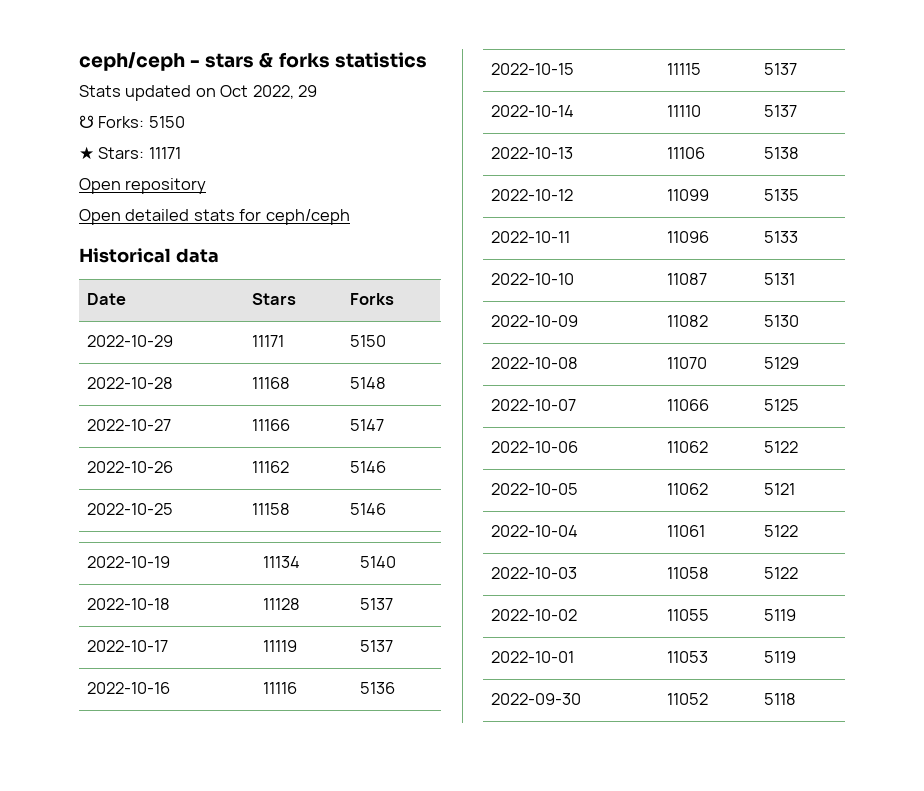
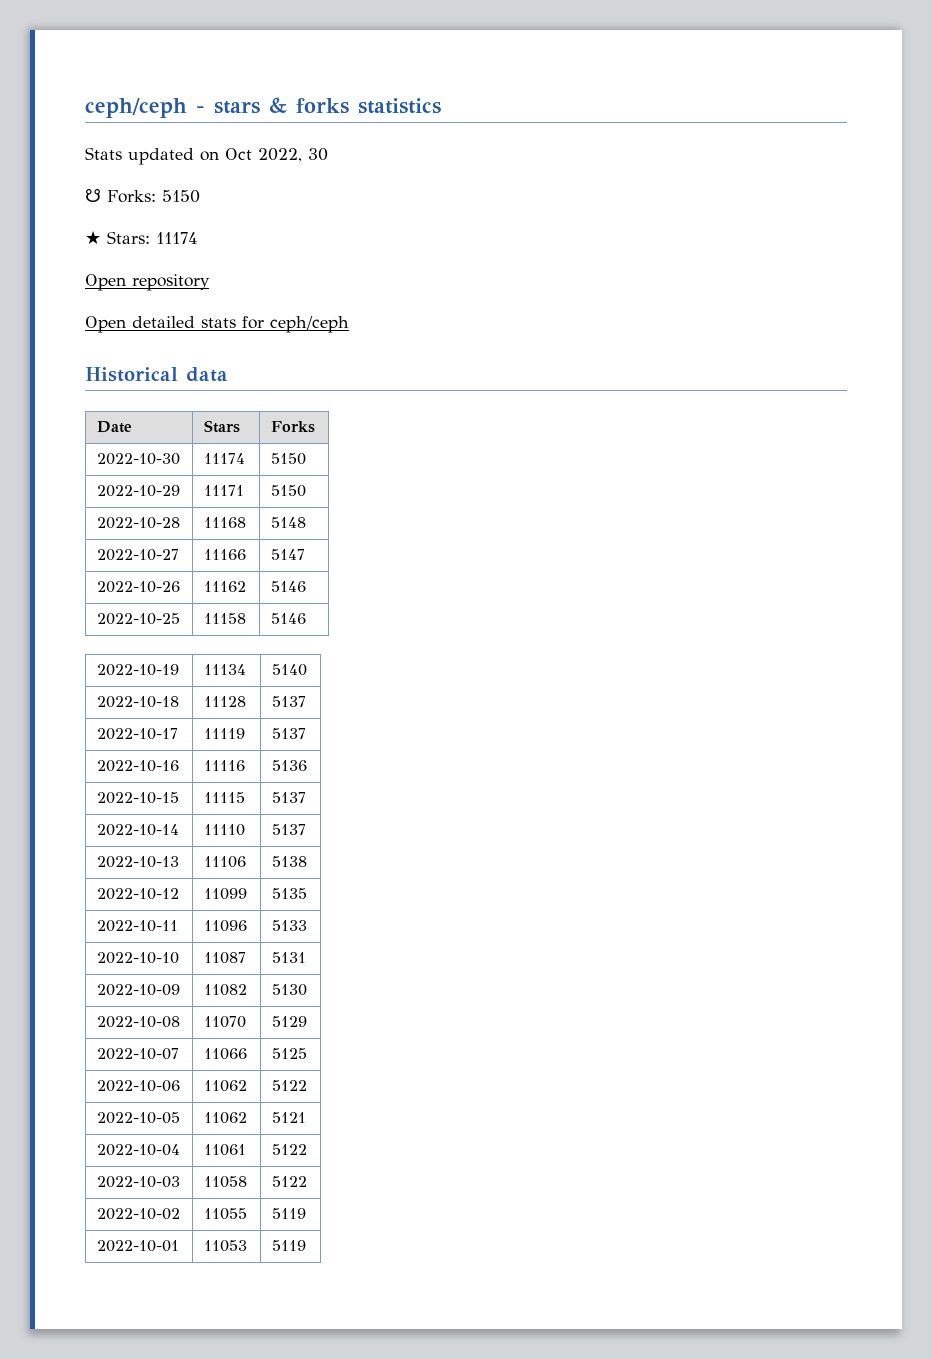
- Stats updated on Oct 2022, 29
+ Stats updated on Oct 2022, 30
- ★ Stars: 11171
+ ★ Stars: 11174
+ 2022-10-30 | 11174 | 5150
- 2022-09-30 | 11052 | 5118

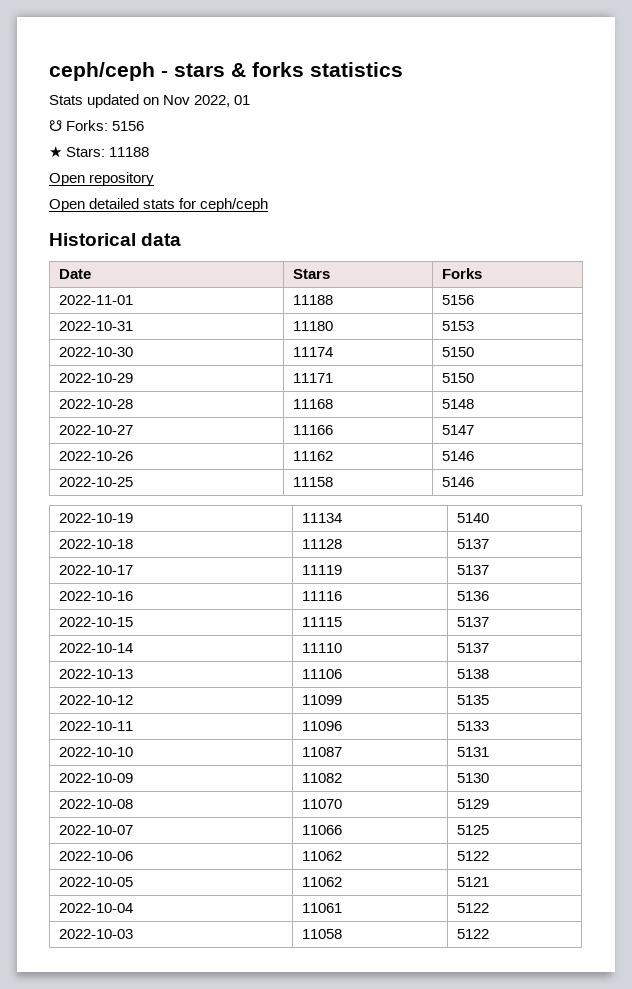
- Stats updated on Oct 2022, 30
+ Stats updated on Nov 2022, 01
- ☋ Forks: 5150
+ ☋ Forks: 5156
- ★ Stars: 11174
+ ★ Stars: 11188
+ 2022-11-01 | 11188 | 5156
+ 2022-10-31 | 11180 | 5153
- 2022-10-02 | 11055 | 5119
- 2022-10-01 | 11053 | 5119

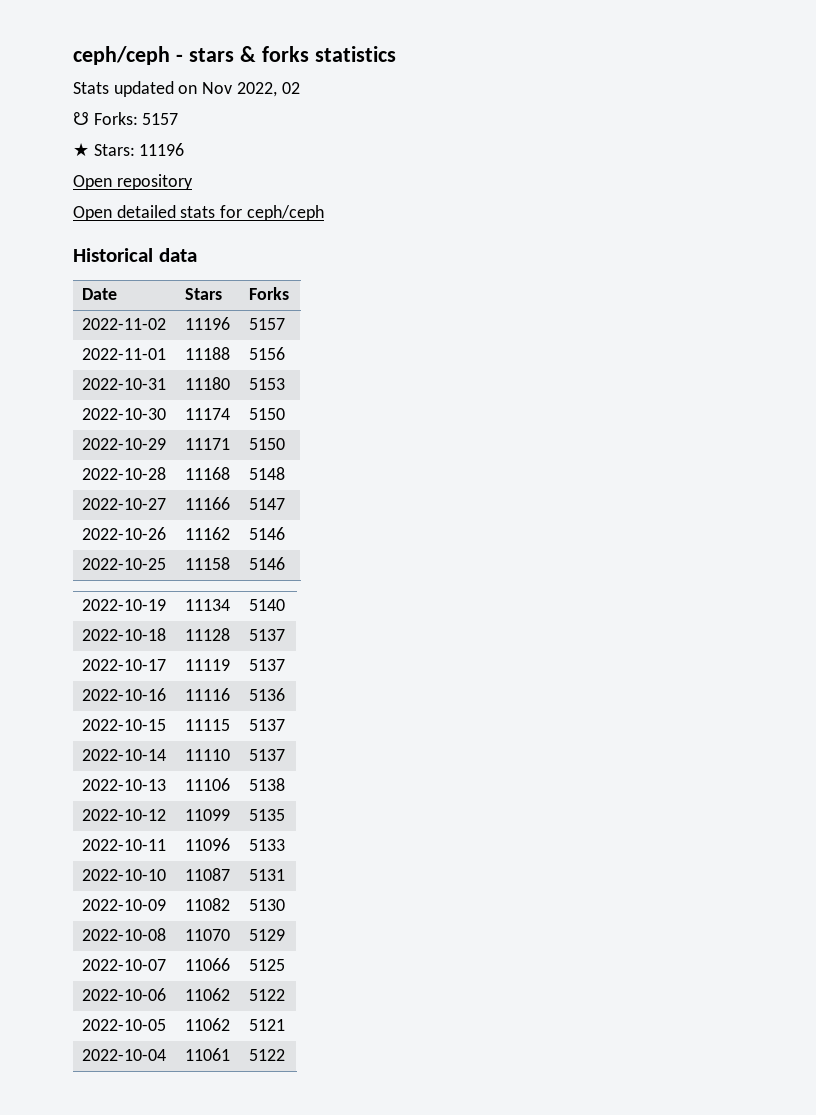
- Stats updated on Nov 2022, 01
+ Stats updated on Nov 2022, 02
- ☋ Forks: 5156
+ ☋ Forks: 5157
- ★ Stars: 11188
+ ★ Stars: 11196
+ 2022-11-02 | 11196 | 5157
- 2022-10-03 | 11058 | 5122

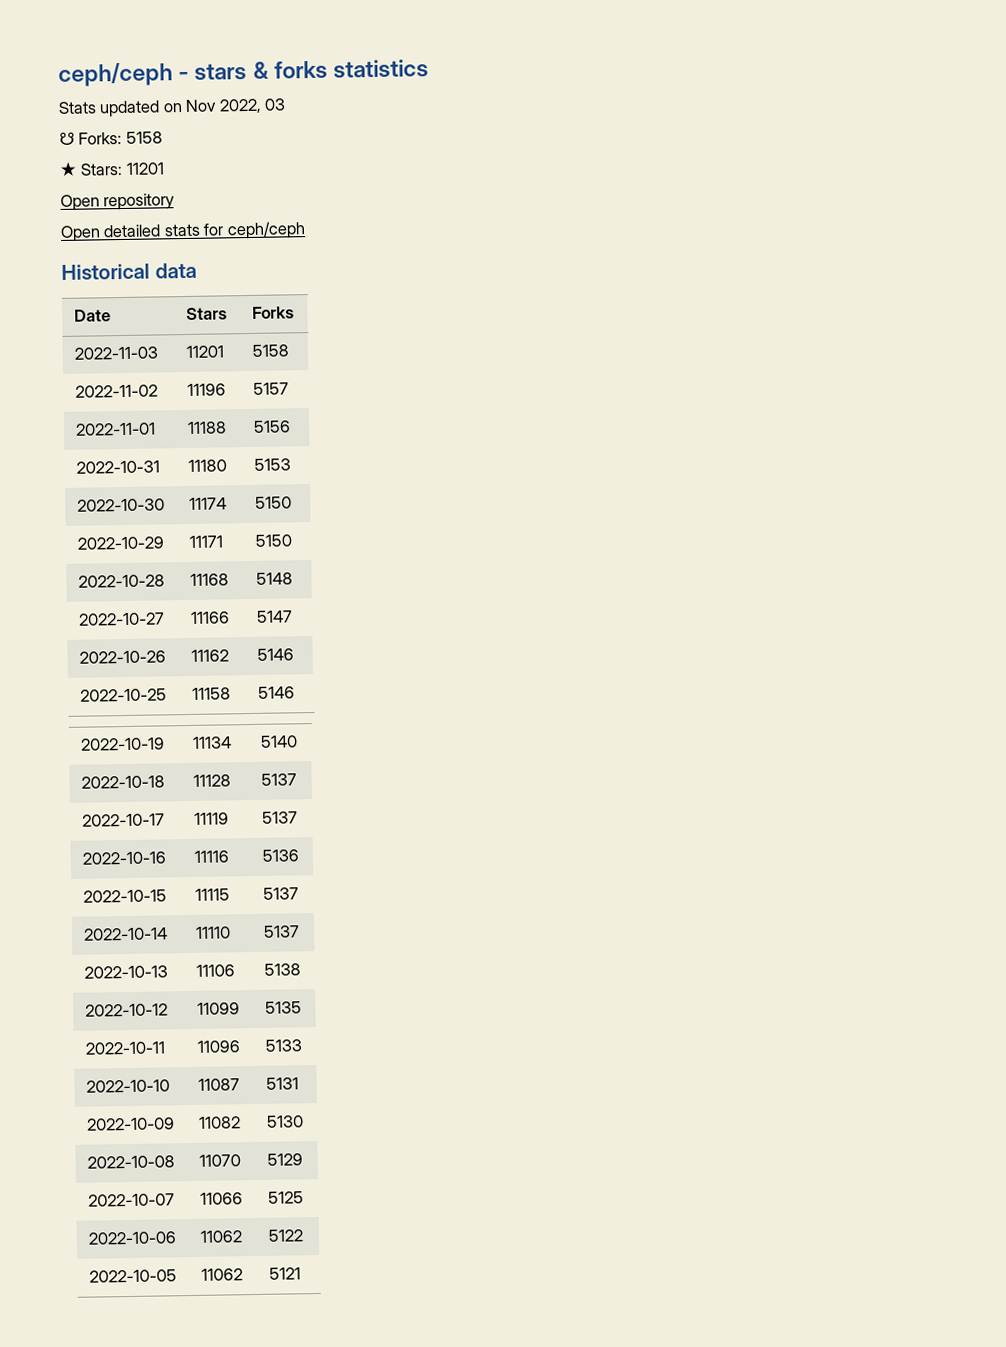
- Stats updated on Nov 2022, 02
+ Stats updated on Nov 2022, 03
- ☋ Forks: 5157
+ ☋ Forks: 5158
- ★ Stars: 11196
+ ★ Stars: 11201
+ 2022-11-03 | 11201 | 5158
- 2022-10-04 | 11061 | 5122

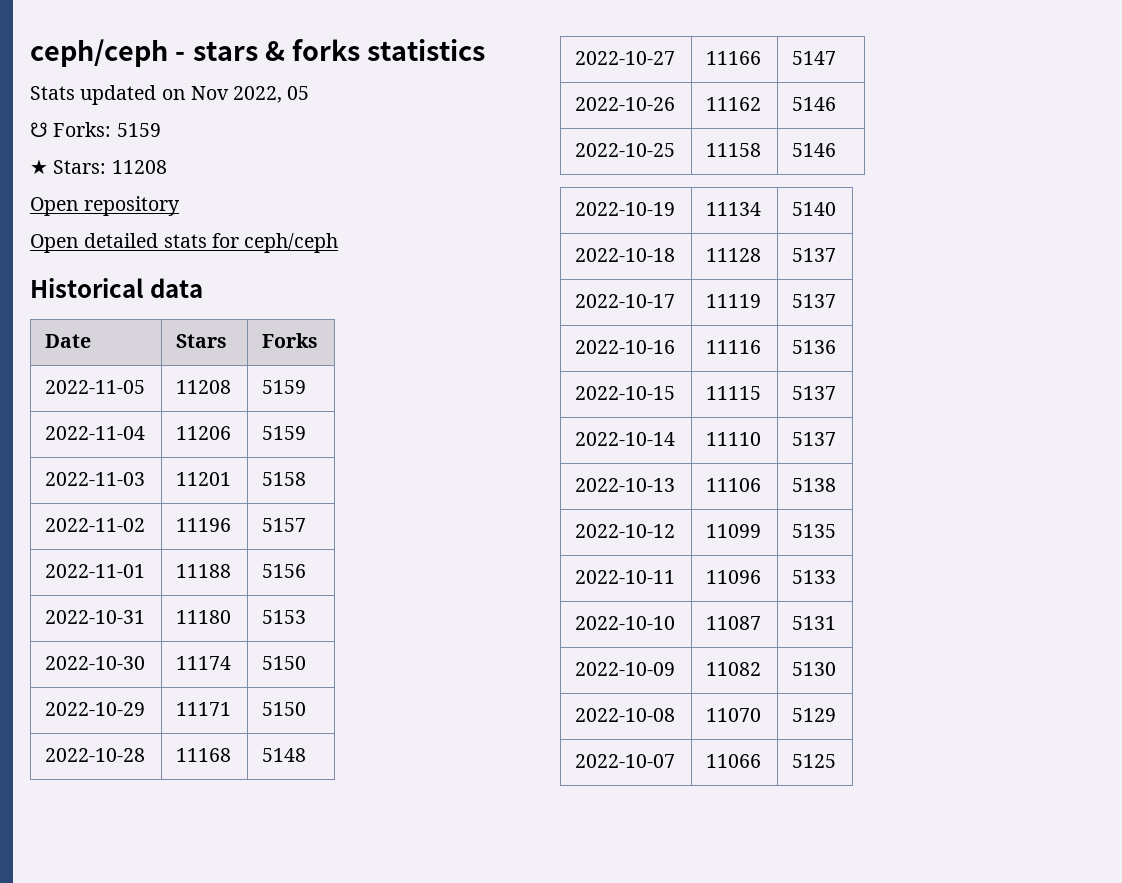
- Stats updated on Nov 2022, 03
+ Stats updated on Nov 2022, 05
- ☋ Forks: 5158
+ ☋ Forks: 5159
- ★ Stars: 11201
+ ★ Stars: 11208
+ 2022-11-05 | 11208 | 5159
+ 2022-11-04 | 11206 | 5159
- 2022-10-06 | 11062 | 5122
- 2022-10-05 | 11062 | 5121

